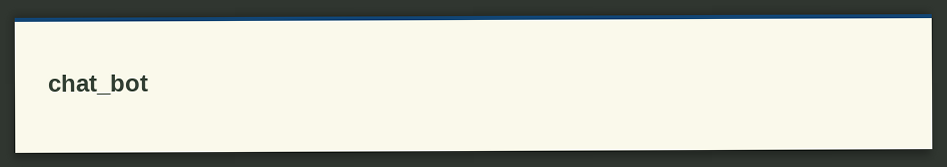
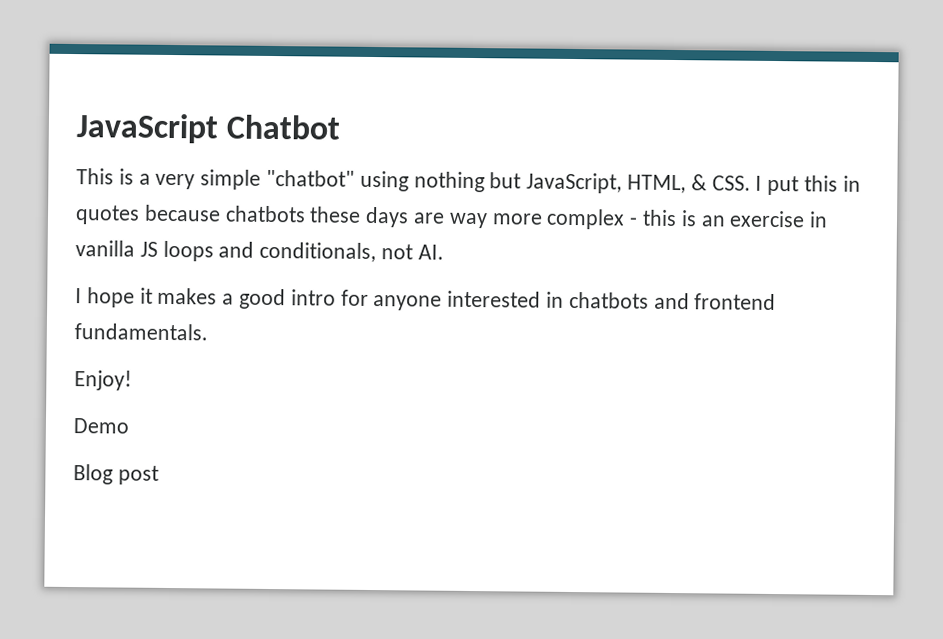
- chat_bot
+ JavaScript Chatbot
+ This is a very simple "chatbot" using nothing but JavaScript, HTML, & CSS. I put this in quotes because chatbots these days are way more complex - this is an exercise in vanilla JS loops and conditionals, not AI.
+ I hope it makes a good intro for anyone interested in chatbots and frontend fundamentals.
+ Enjoy!
+ Demo
+ Blog post

